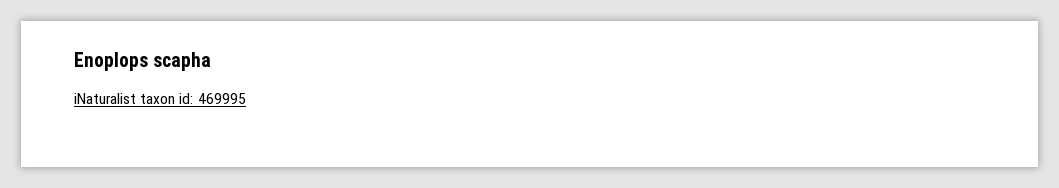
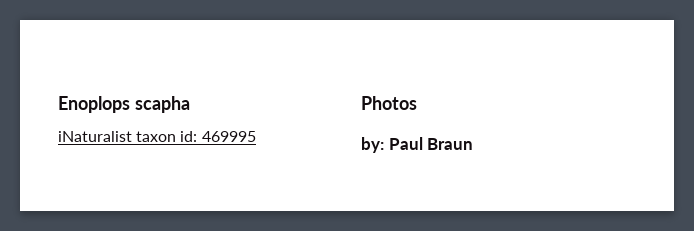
+ Photos
+ by: Paul Braun

